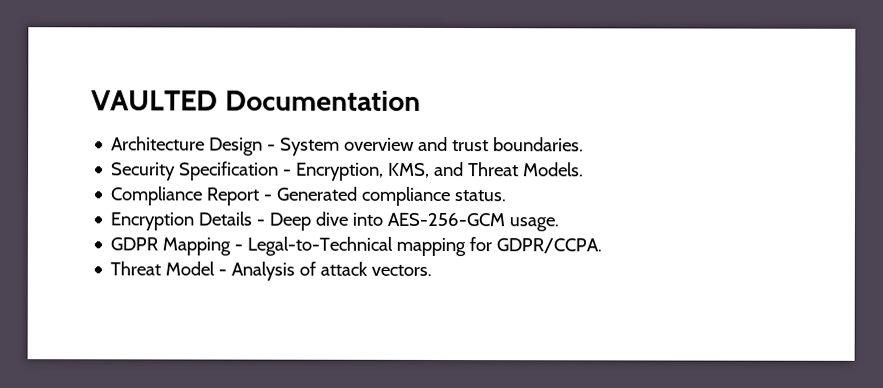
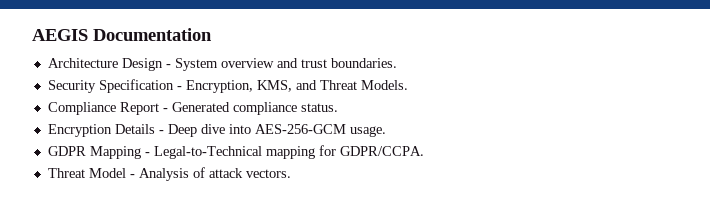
- VAULTED Documentation
+ AEGIS Documentation

